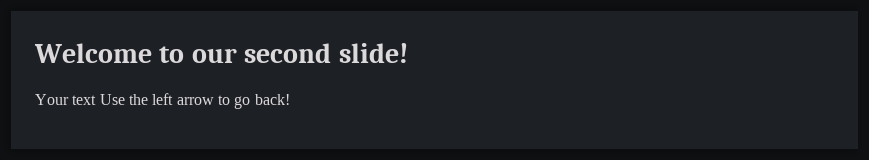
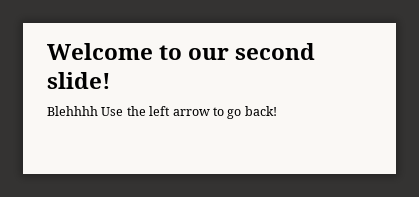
- Your text Use the left arrow to go back!
+ Blehhhh Use the left arrow to go back!

